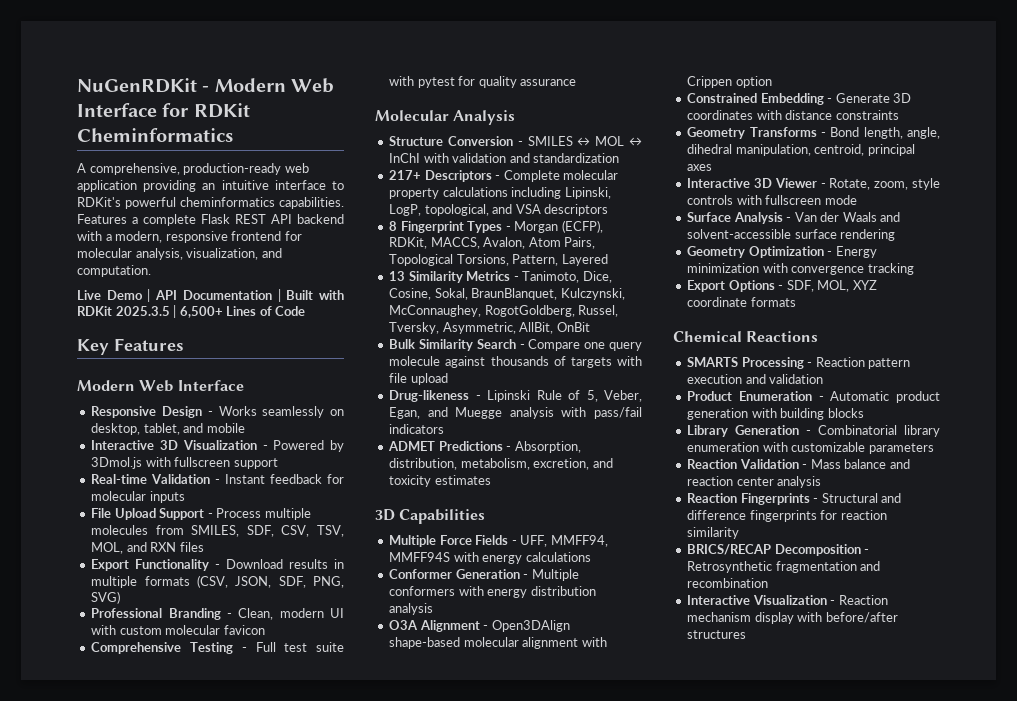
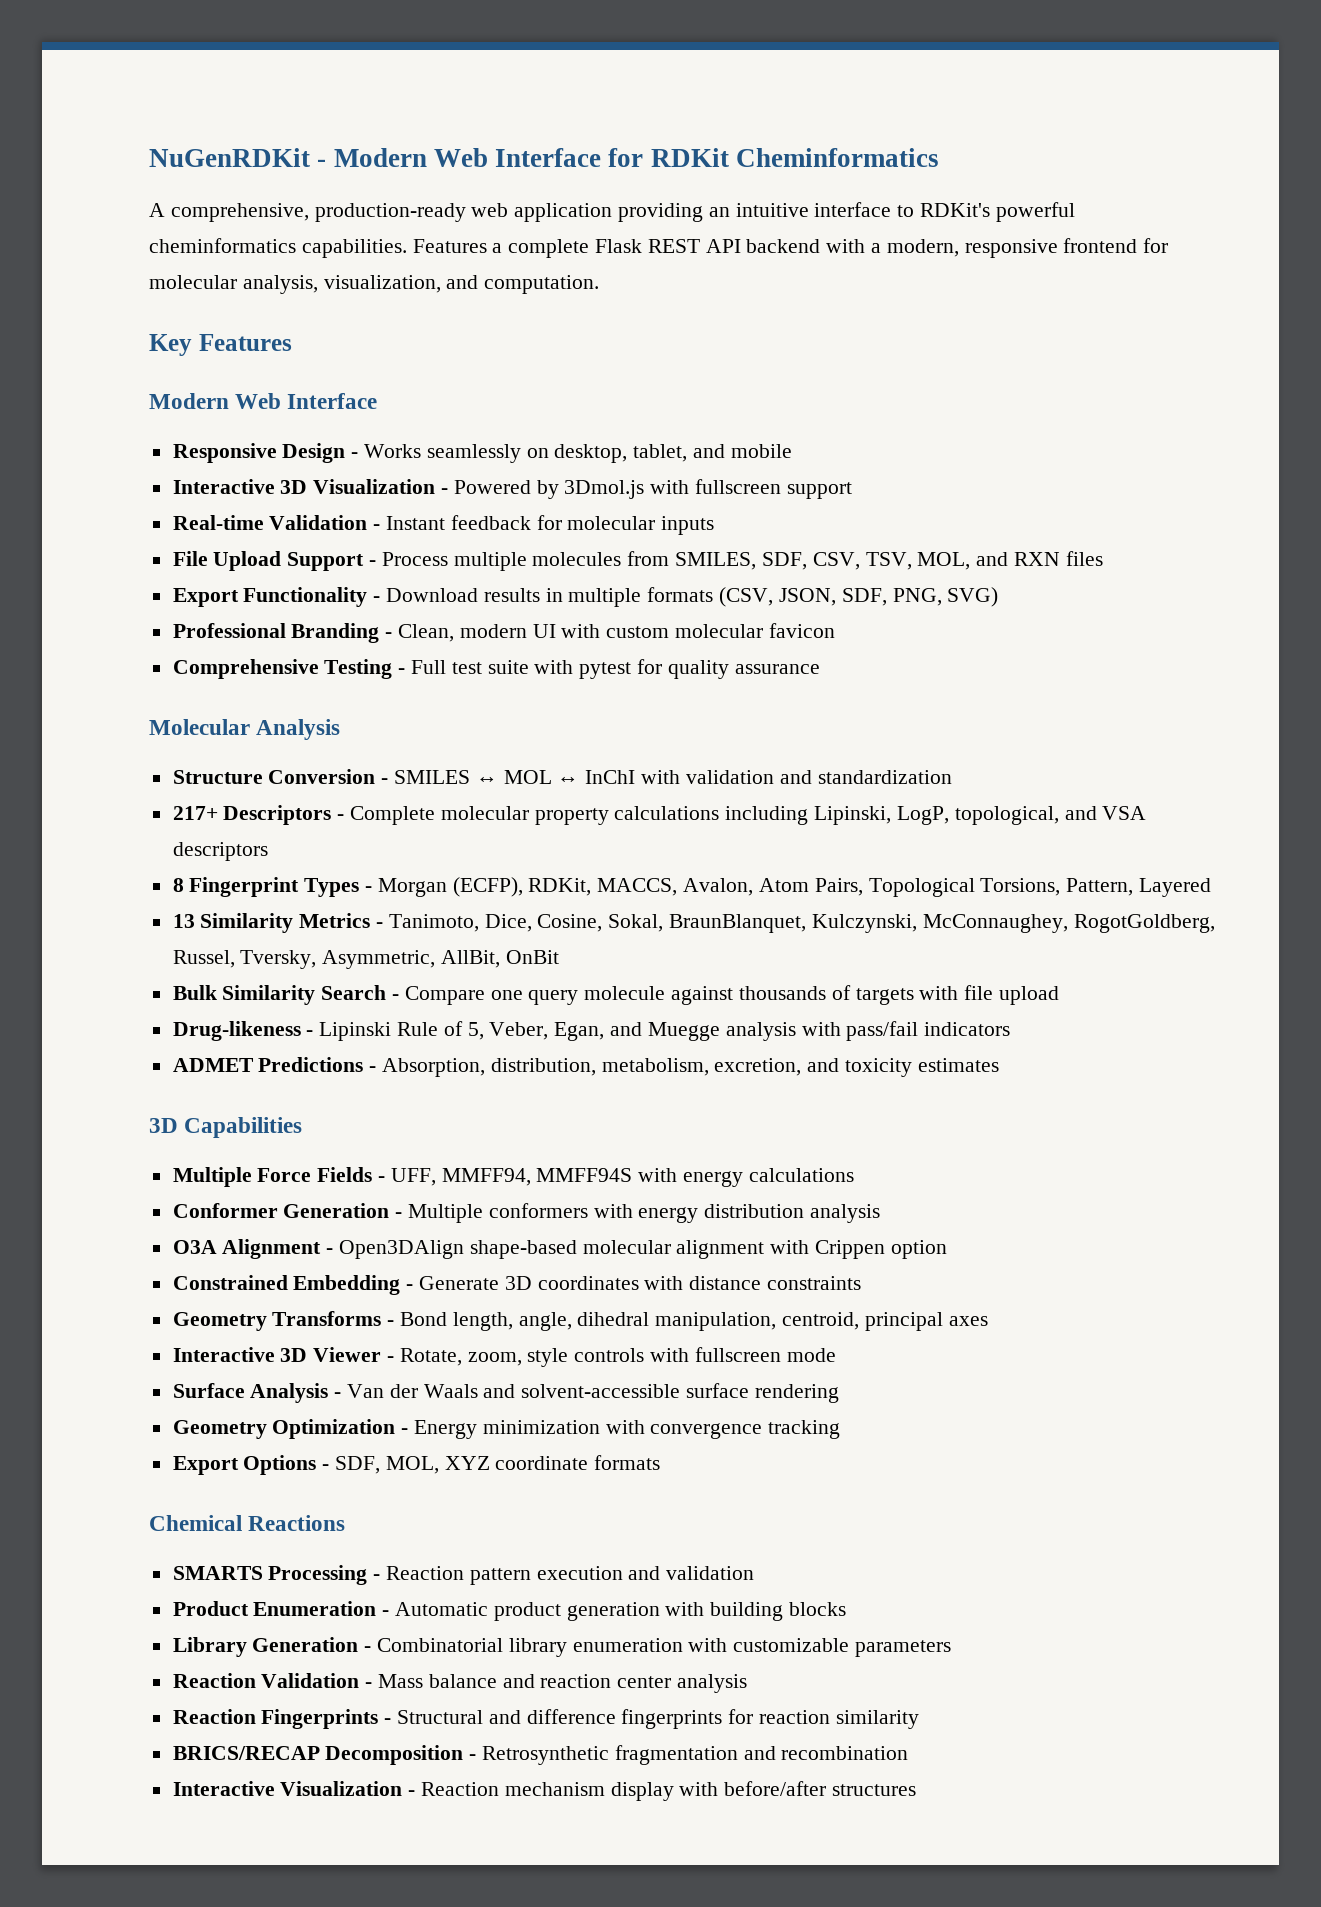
- Live Demo | API Documentation | Built with RDKit 2025.3.5 | 6,500+ Lines of Code

